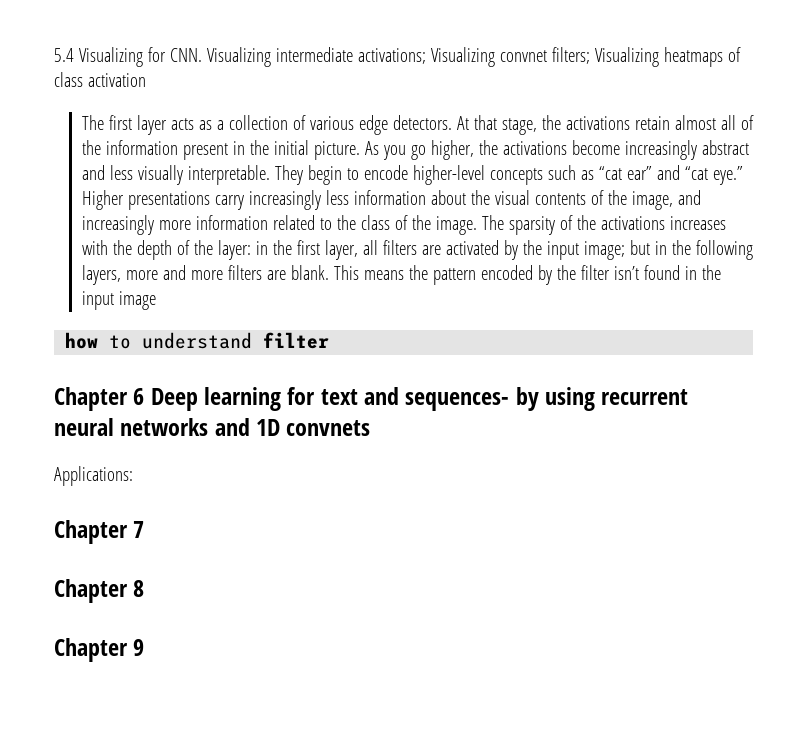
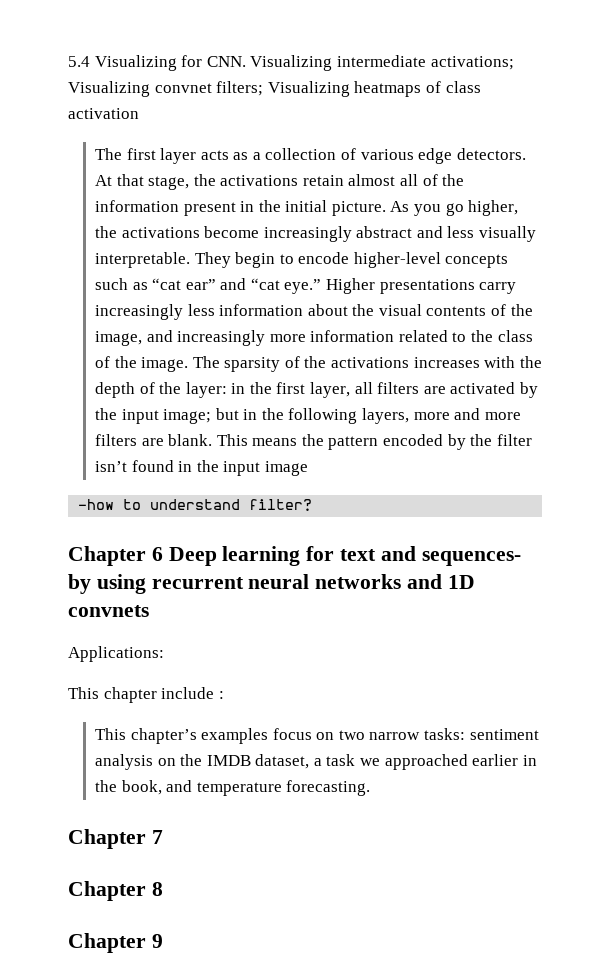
- how to understand filter
+ -how to understand filter?
+ This chapter include :
+ This chapter’s examples focus on two narrow tasks: sentiment analysis on the IMDB dataset, a task we approached earlier in the book, and temperature forecasting.

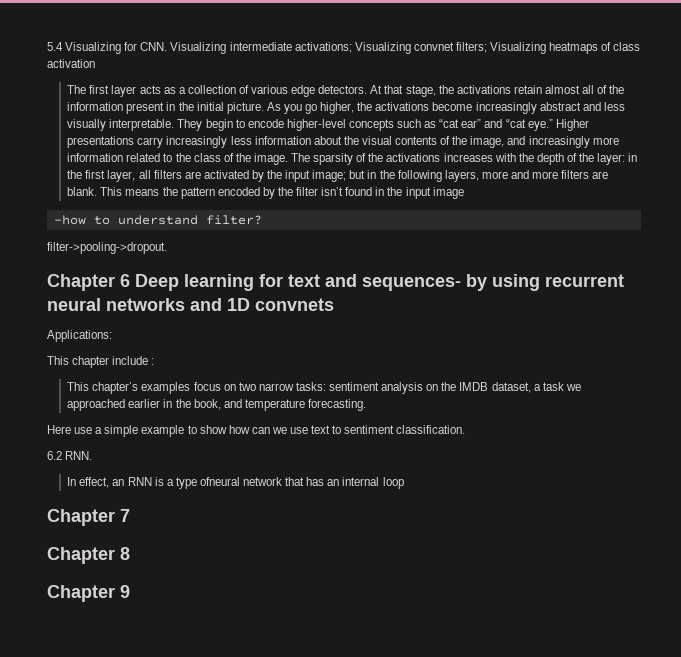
+ filter->pooling->dropout.
+ Here use a simple example to show how can we use text to sentiment classification.
+ 6.2 RNN.
+ In effect, an RNN is a type ofneural network that has an internal loop

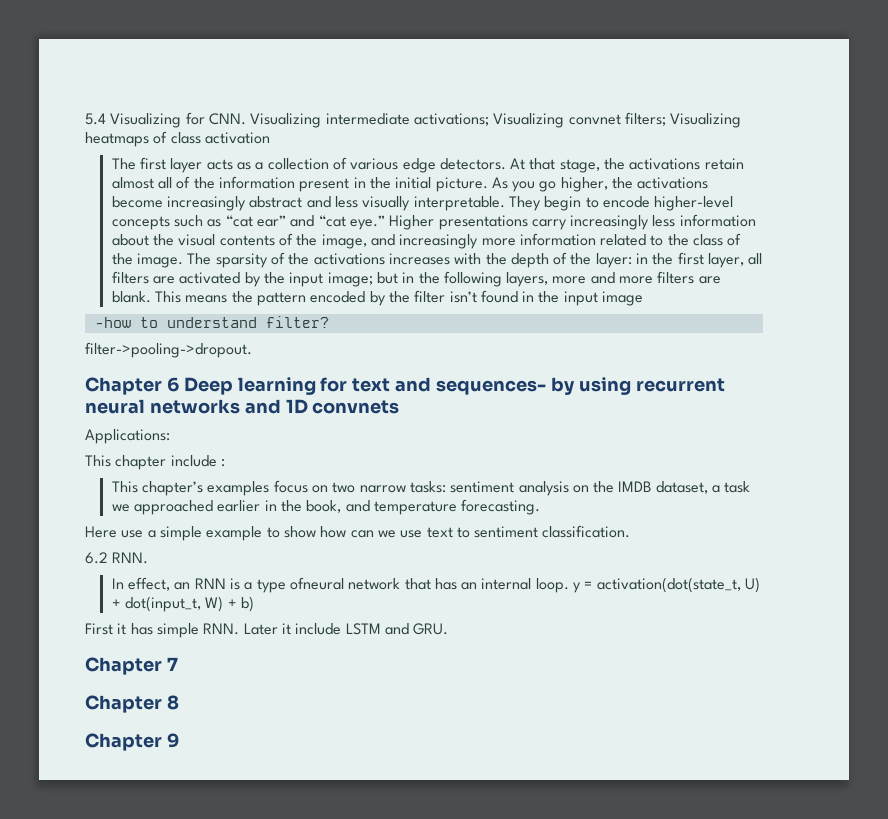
- In effect, an RNN is a type ofneural network that has an internal loop
+ In effect, an RNN is a type ofneural network that has an internal loop. y = activation(dot(state_t, U) + dot(input_t, W) + b)
+ First it has simple RNN. Later it include LSTM and GRU.

